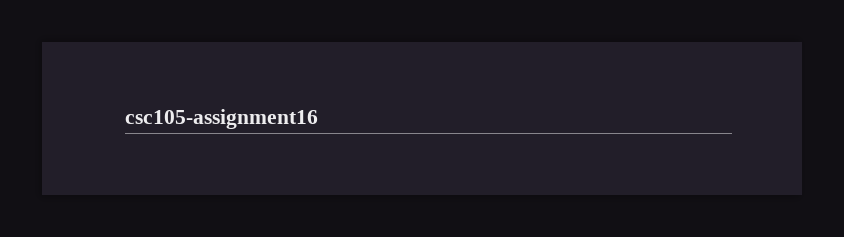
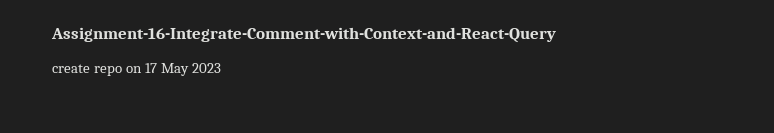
- csc105-assignment16
+ Assignment-16-Integrate-Comment-with-Context-and-React-Query
+ create repo on 17 May 2023

